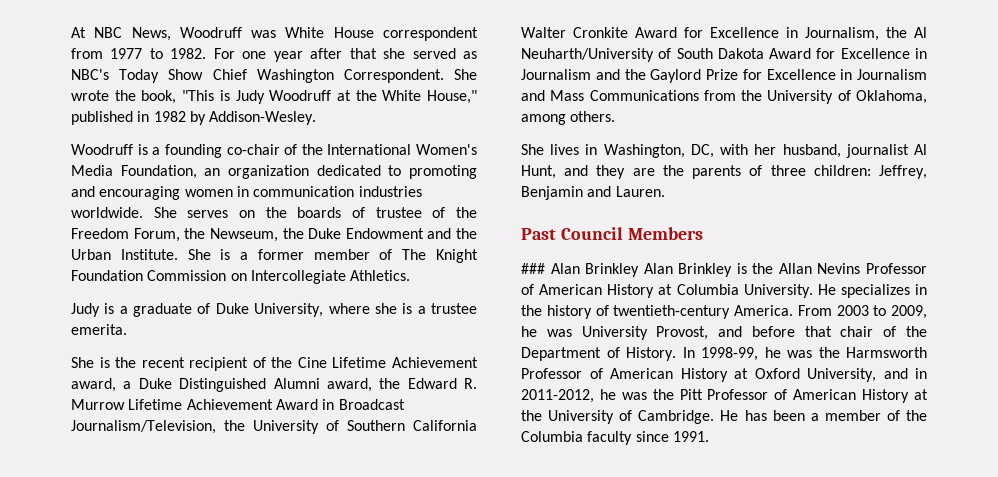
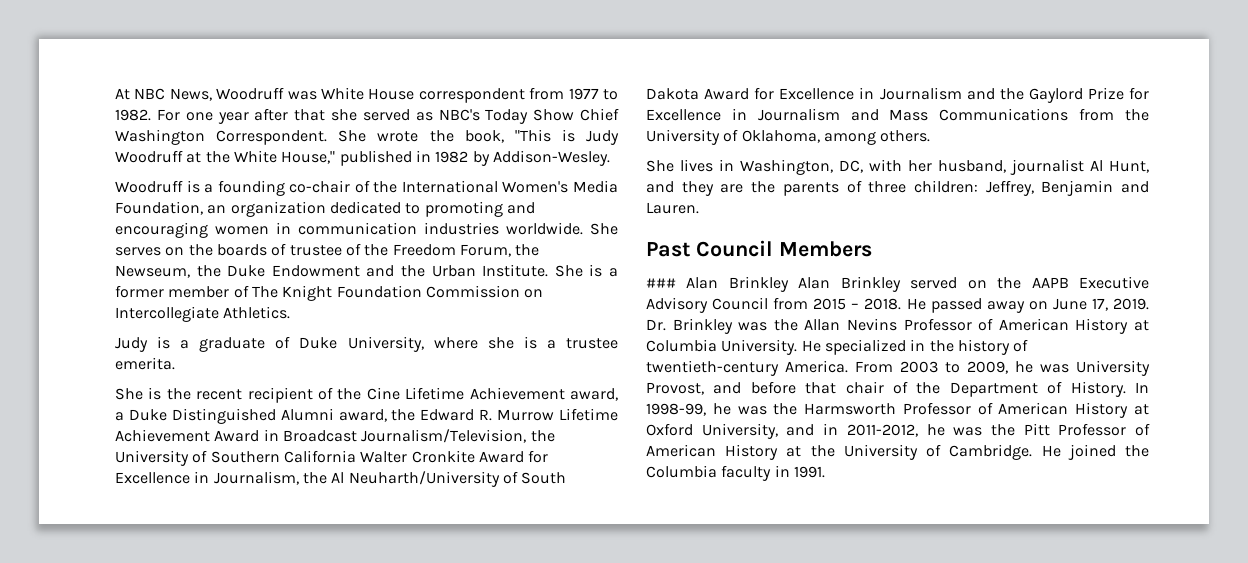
- ### Alan Brinkley Alan Brinkley is the Allan Nevins Professor of American History at Columbia University.
+ ### Alan Brinkley Alan Brinkley served on the AAPB Executive Advisory Council from 2015 – 2018. He passed away on June 17, 2019. Dr. Brinkley was the Allan Nevins Professor of American History at Columbia University.
- He specializes in the history of twentieth-century America.
+ He specialized in the history of twentieth-century America.
- He has been a member of the Columbia faculty since 1991.
+ He joined the Columbia faculty in 1991.

